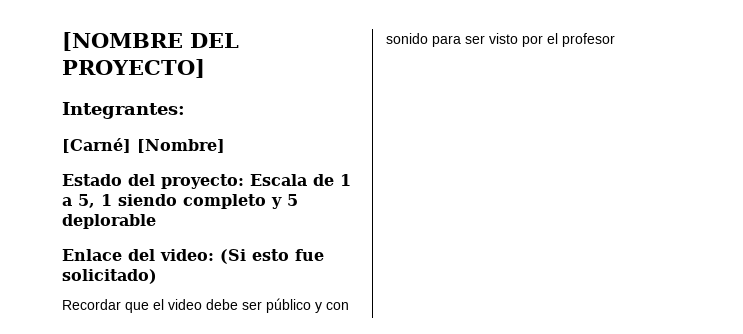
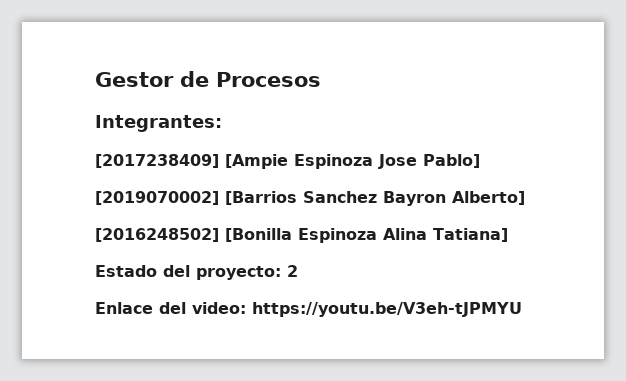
- [NOMBRE DEL PROYECTO]
+ Gestor de Procesos
  Integrantes:
- [Carné] [Nombre]
- Estado del proyecto: Escala de 1 a 5, 1 siendo completo y 5 deplorable
- Enlace del video: (Si esto fue solicitado)
- Recordar que el video debe ser público y con sonido para ser visto por el profesor
+ [2017238409] [Ampie Espinoza Jose Pablo]
+ [2019070002] [Barrios Sanchez Bayron Alberto]
+ [2016248502] [Bonilla Espinoza Alina Tatiana]
+ Estado del proyecto: 2
+ Enlace del video: https://youtu.be/V3eh-tJPMYU

